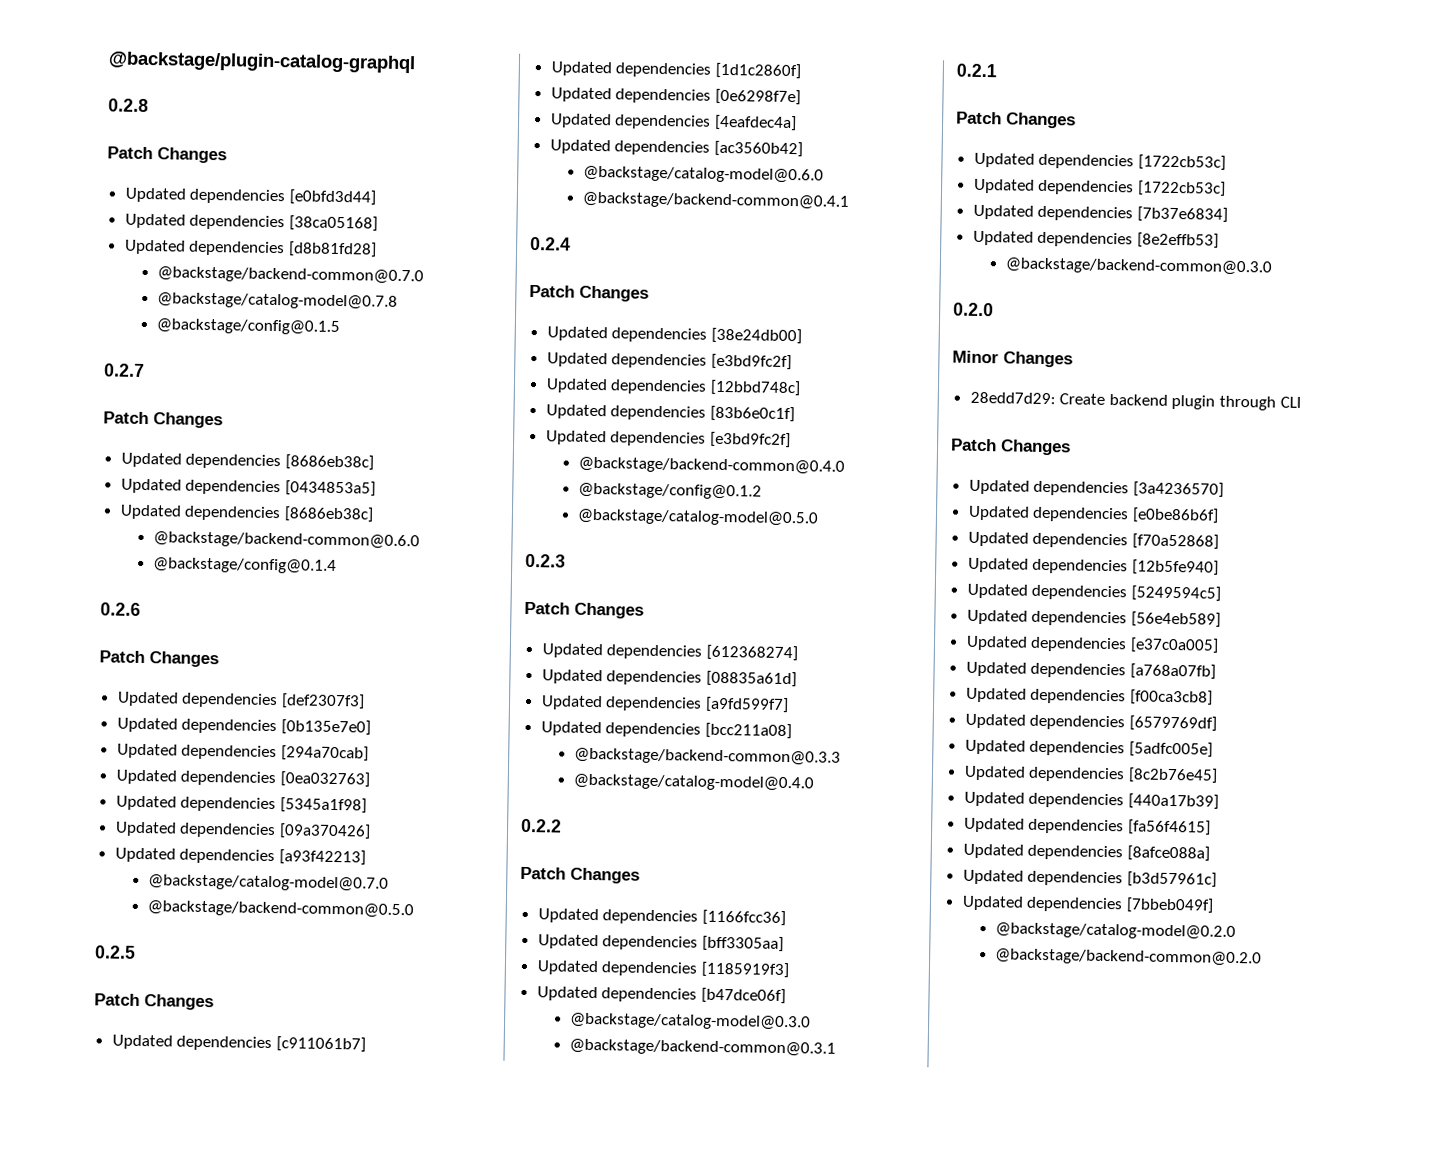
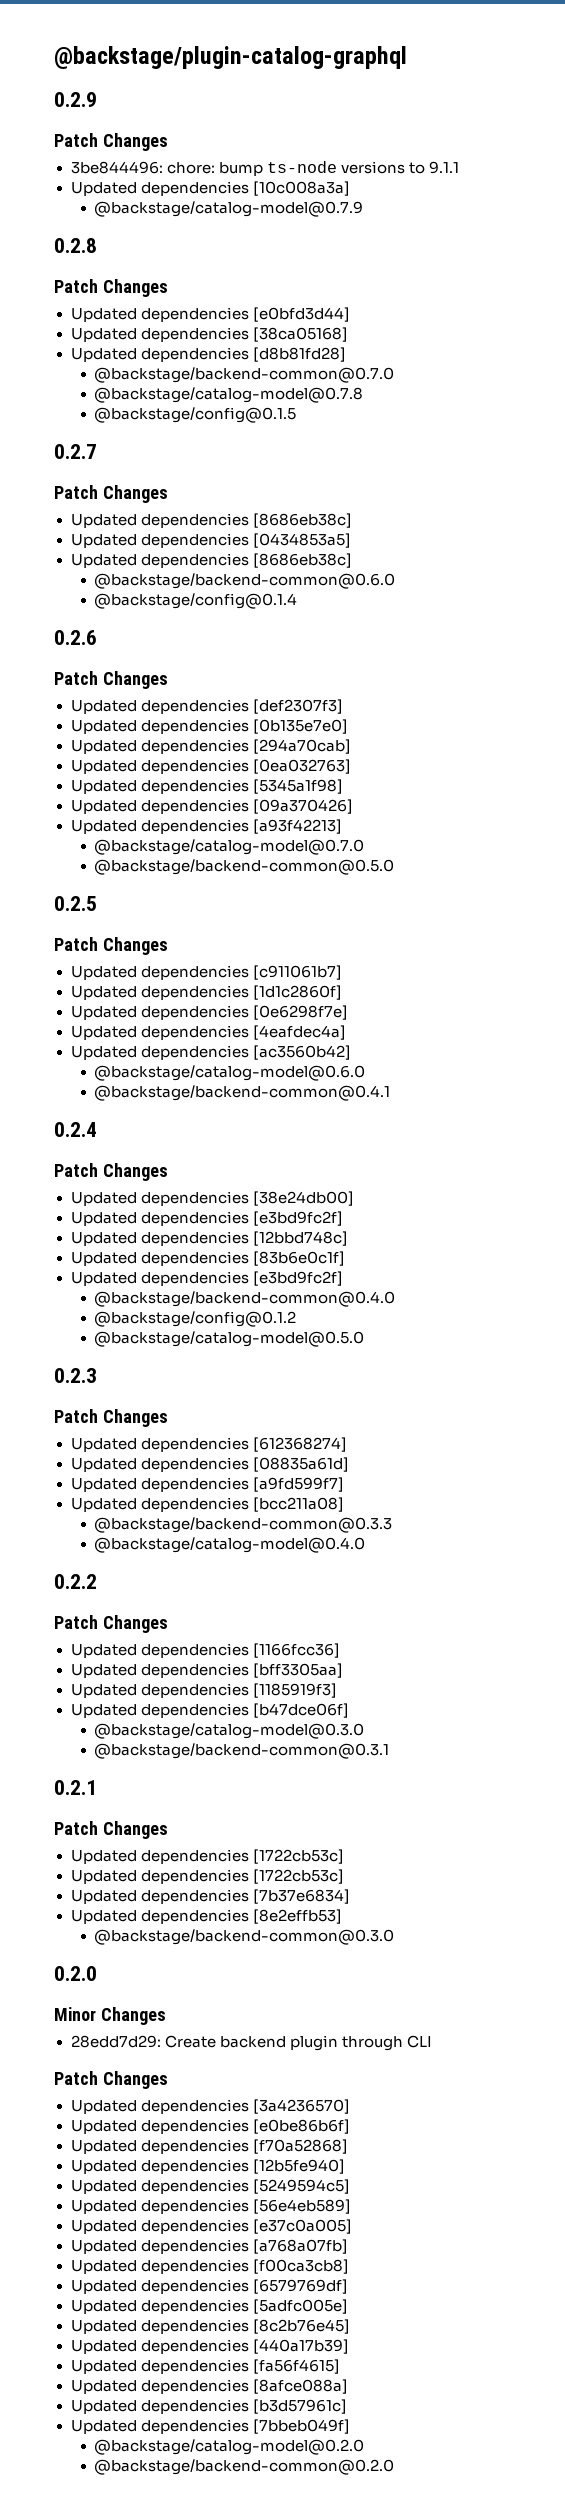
+ 0.2.9
+ Patch Changes
+ 3be844496: chore: bump ts-node versions to 9.1.1
+ Updated dependencies [10c008a3a]
+ @backstage/catalog-model@0.7.9

